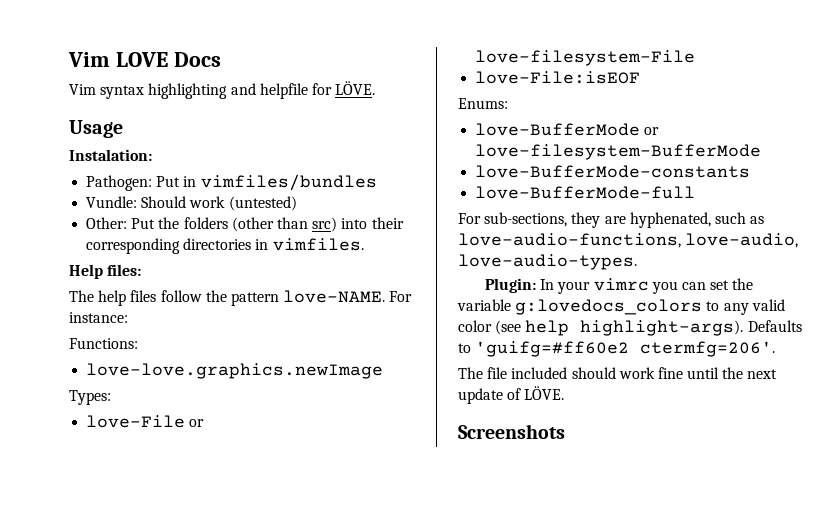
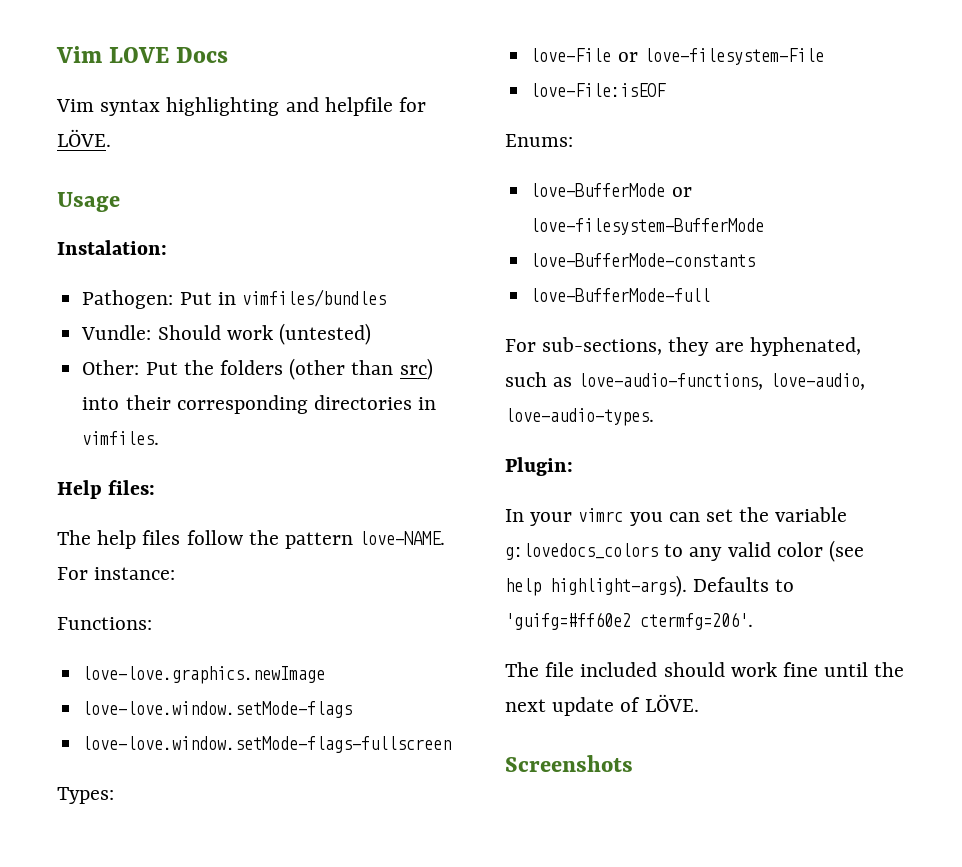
+ love-love.window.setMode-flags
+ love-love.window.setMode-flags-fullscreen
- Plugin: In your vimrc you can set the variable g:lovedocs_colors to any valid color (see help highlight-args).
+ Plugin:
+ In your vimrc you can set the variable g:lovedocs_colors to any valid color (see help highlight-args).

